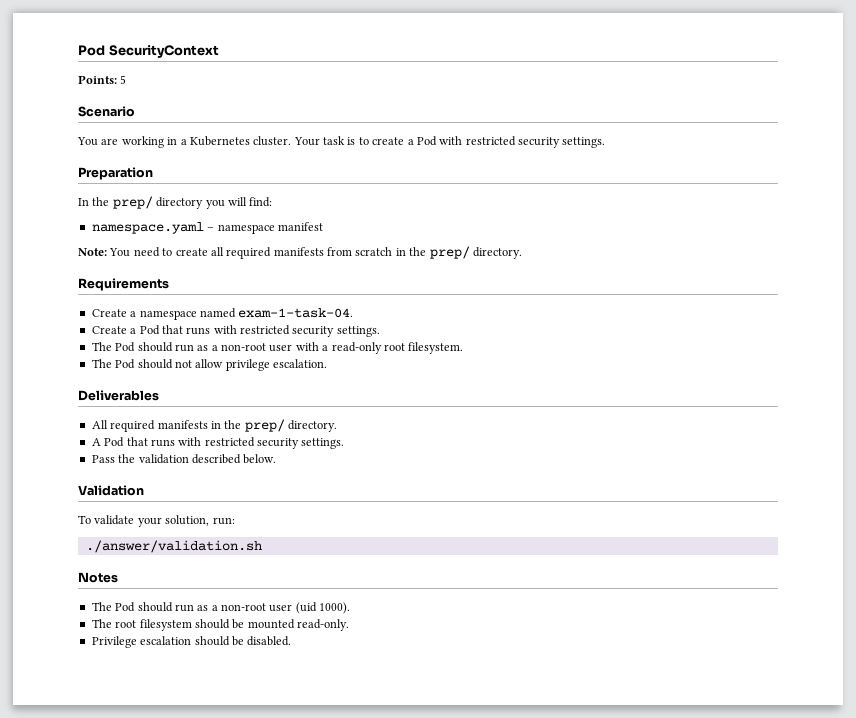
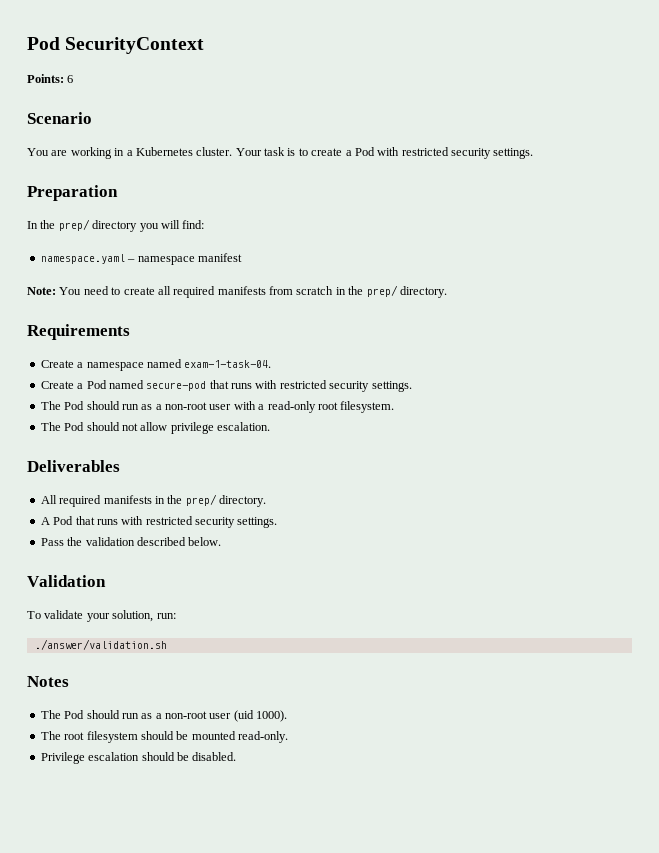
- Points: 5
+ Points: 6
- Create a Pod that runs with restricted security settings.
+ Create a Pod named secure-pod that runs with restricted security settings.

